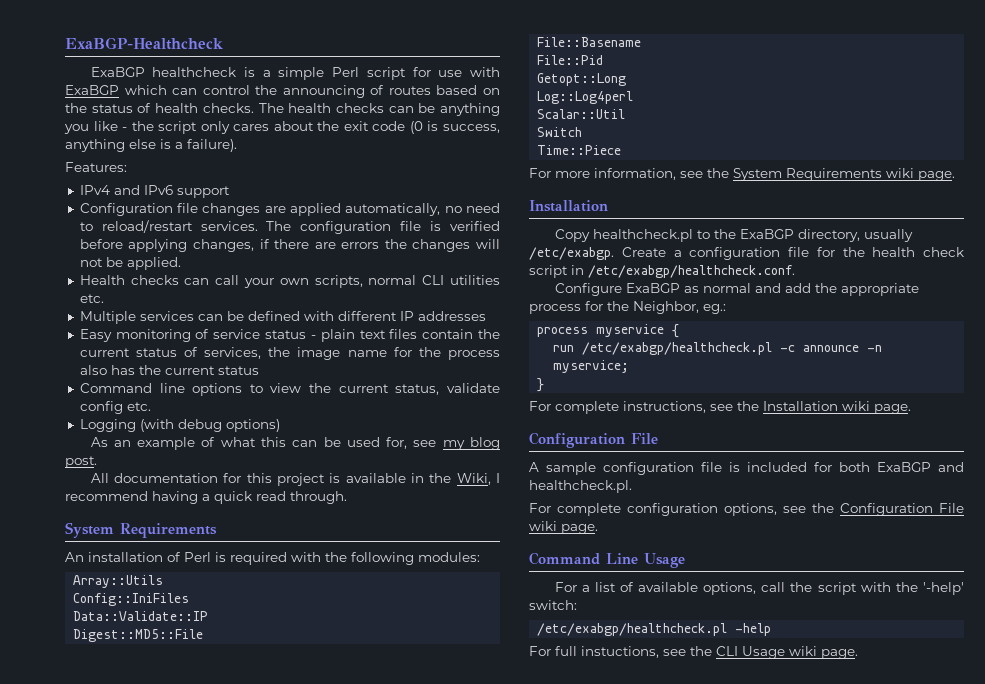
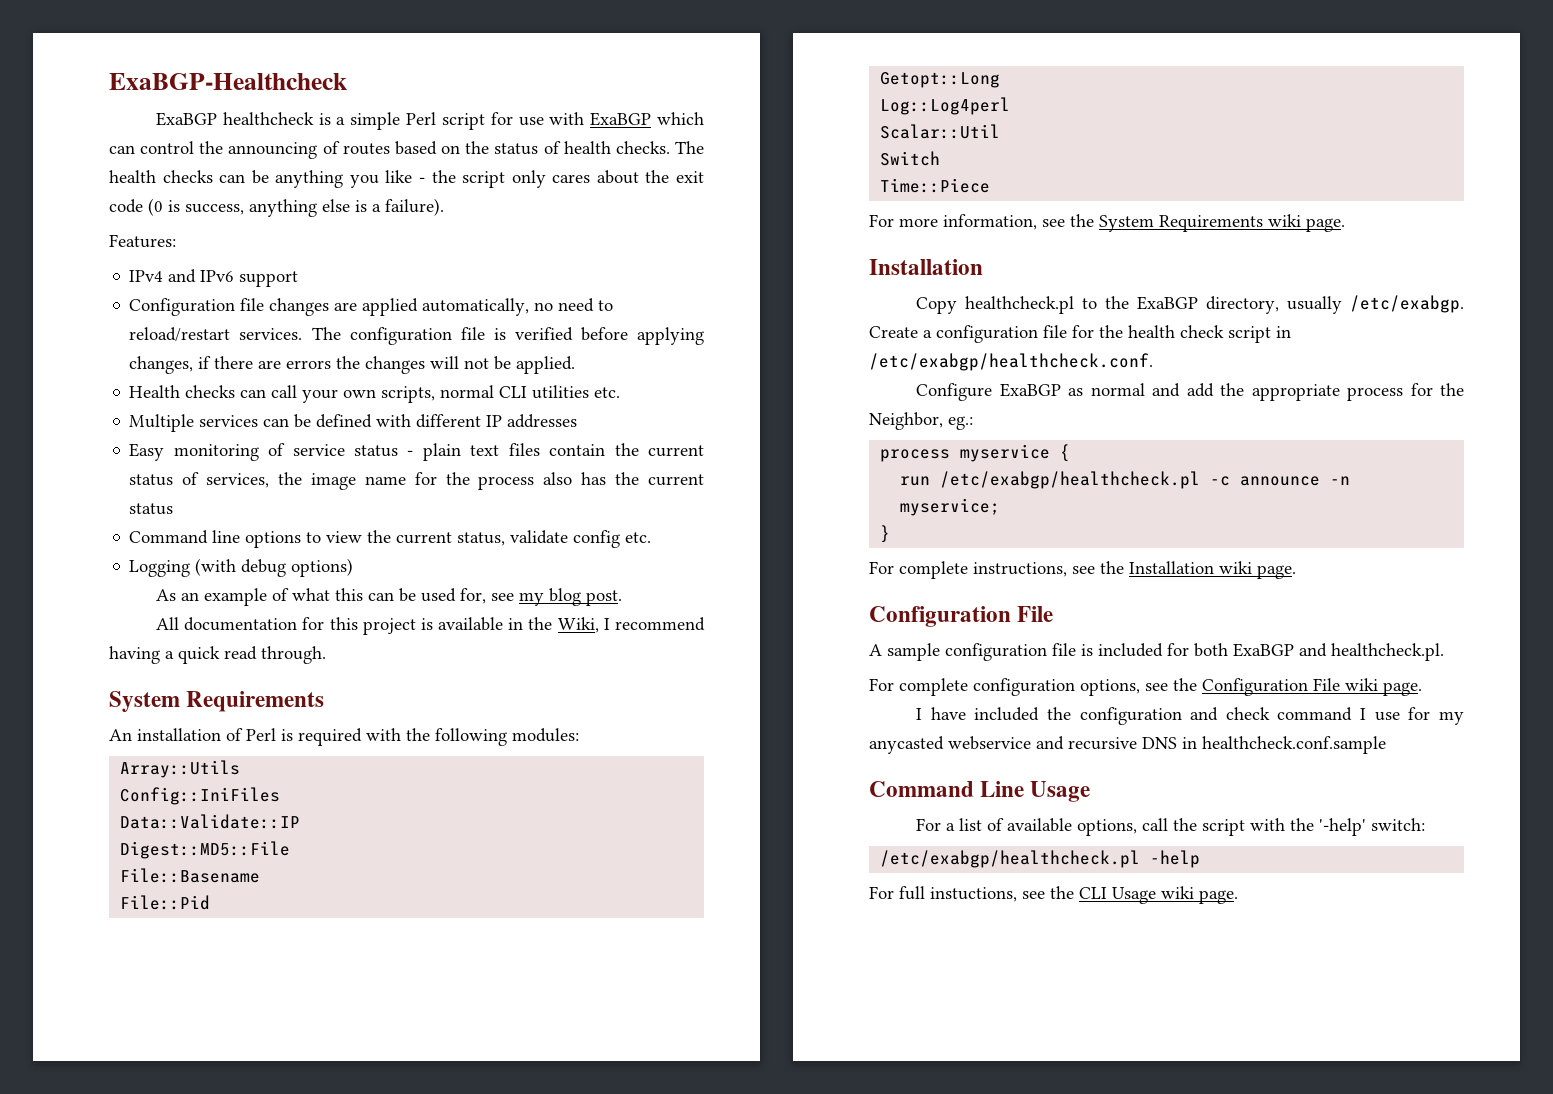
+ I have included the configuration and check command I use for my anycasted webservice and recursive DNS in healthcheck.conf.sample

